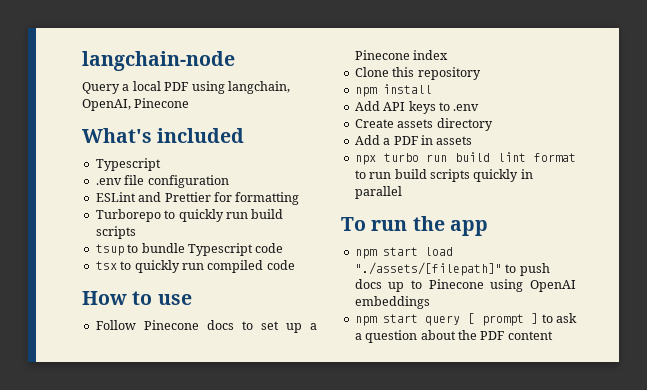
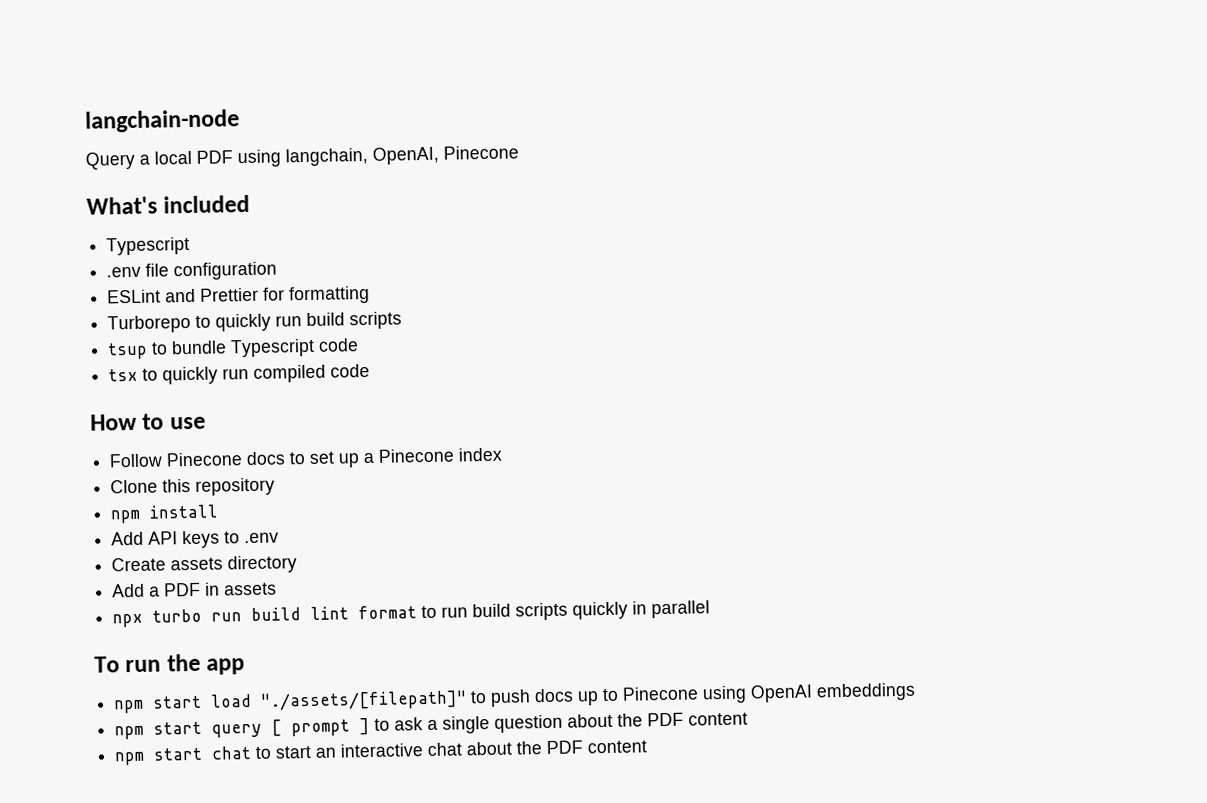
- npm start query [ prompt ] to ask a question about the PDF content
+ npm start query [ prompt ] to ask a single question about the PDF content
+ npm start chat to start an interactive chat about the PDF content

